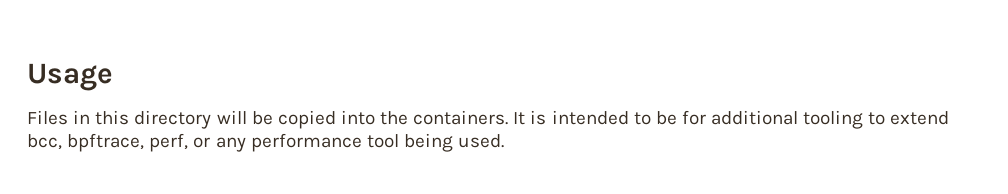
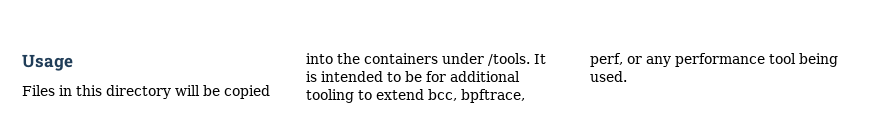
- Files in this directory will be copied into the containers.
+ Files in this directory will be copied into the containers under /tools.

